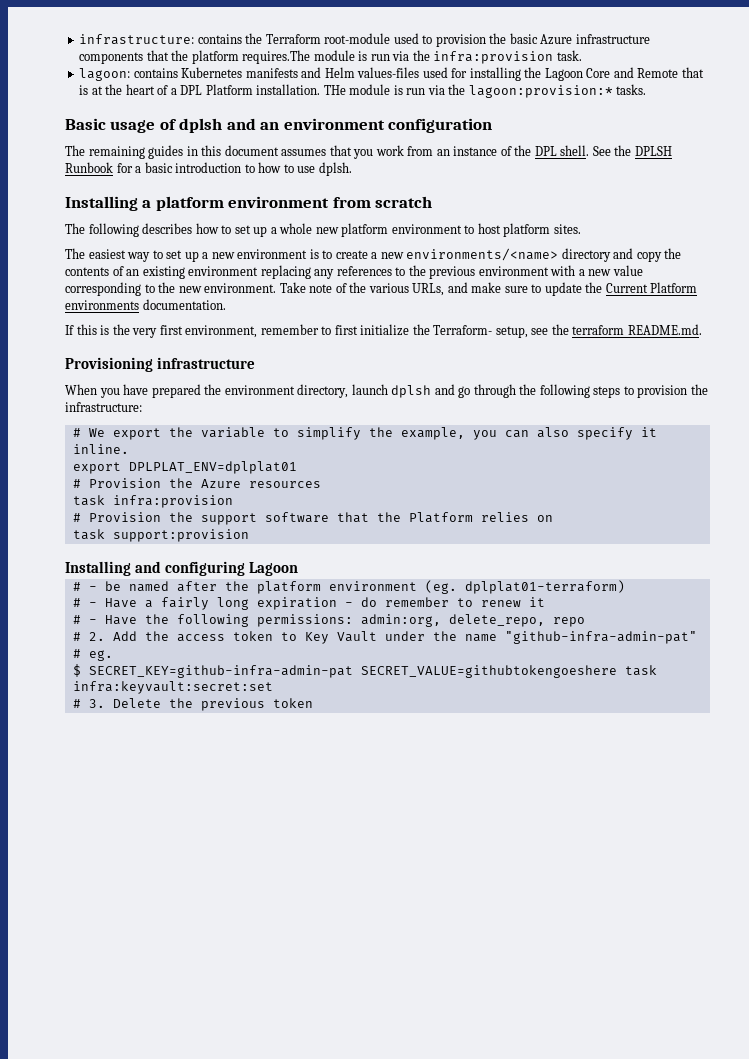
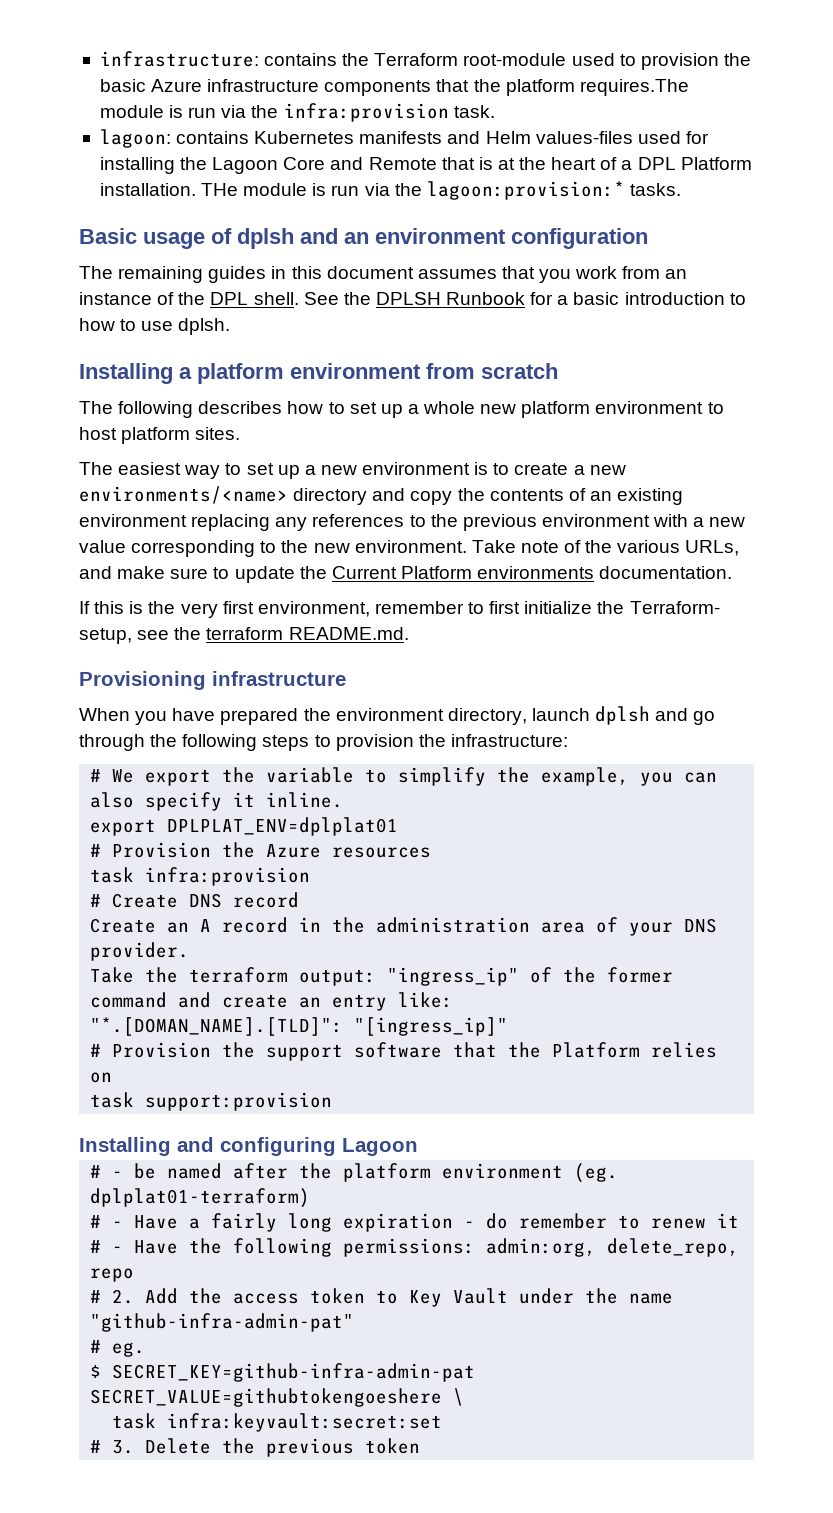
+ # Create DNS record
+ Create an A record in the administration area of your DNS provider.
+ Take the terraform output: "ingress_ip" of the former command and create an entry like:
+ "*.[DOMAN_NAME].[TLD]": "[ingress_ip]"
- $ SECRET_KEY=github-infra-admin-pat SECRET_VALUE=githubtokengoeshere task infra:keyvault:secret:set
+ $ SECRET_KEY=github-infra-admin-pat SECRET_VALUE=githubtokengoeshere \
+ task infra:keyvault:secret:set

